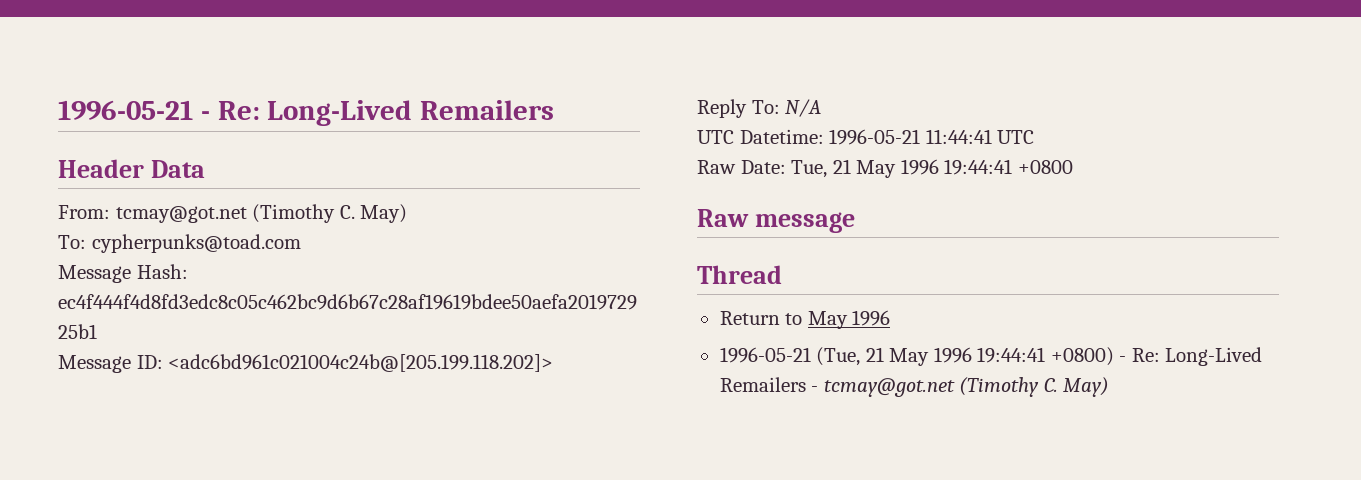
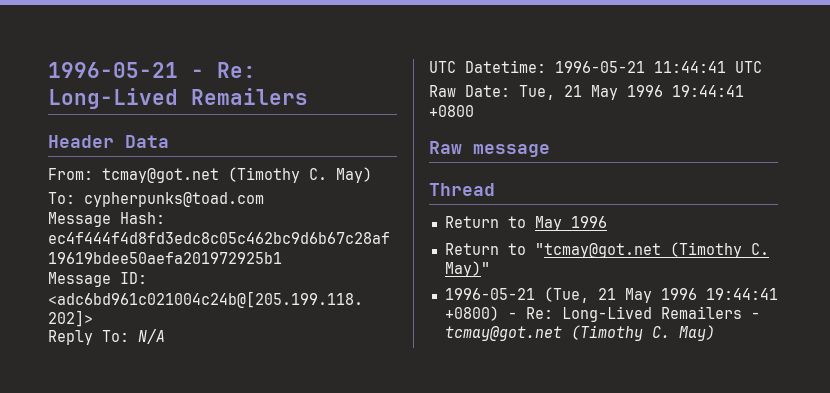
+ Return to "tcmay@got.net (Timothy C. May)"

